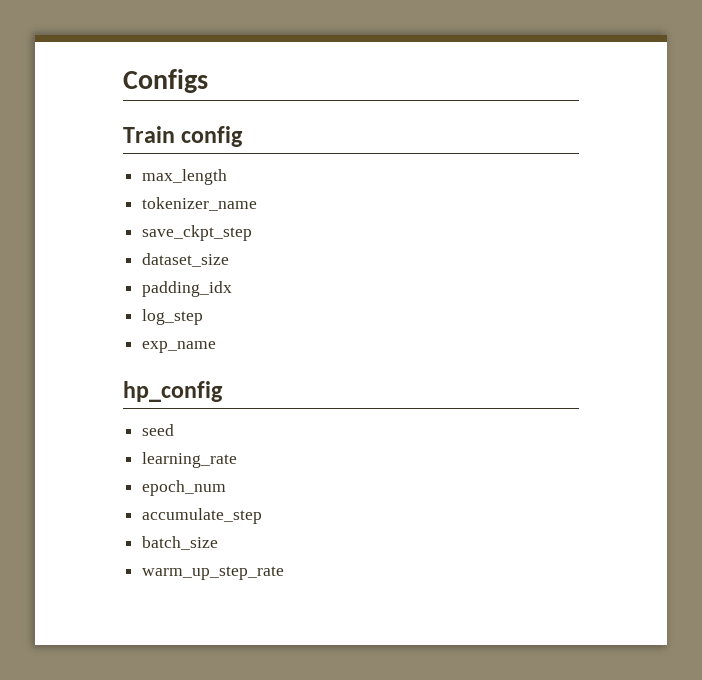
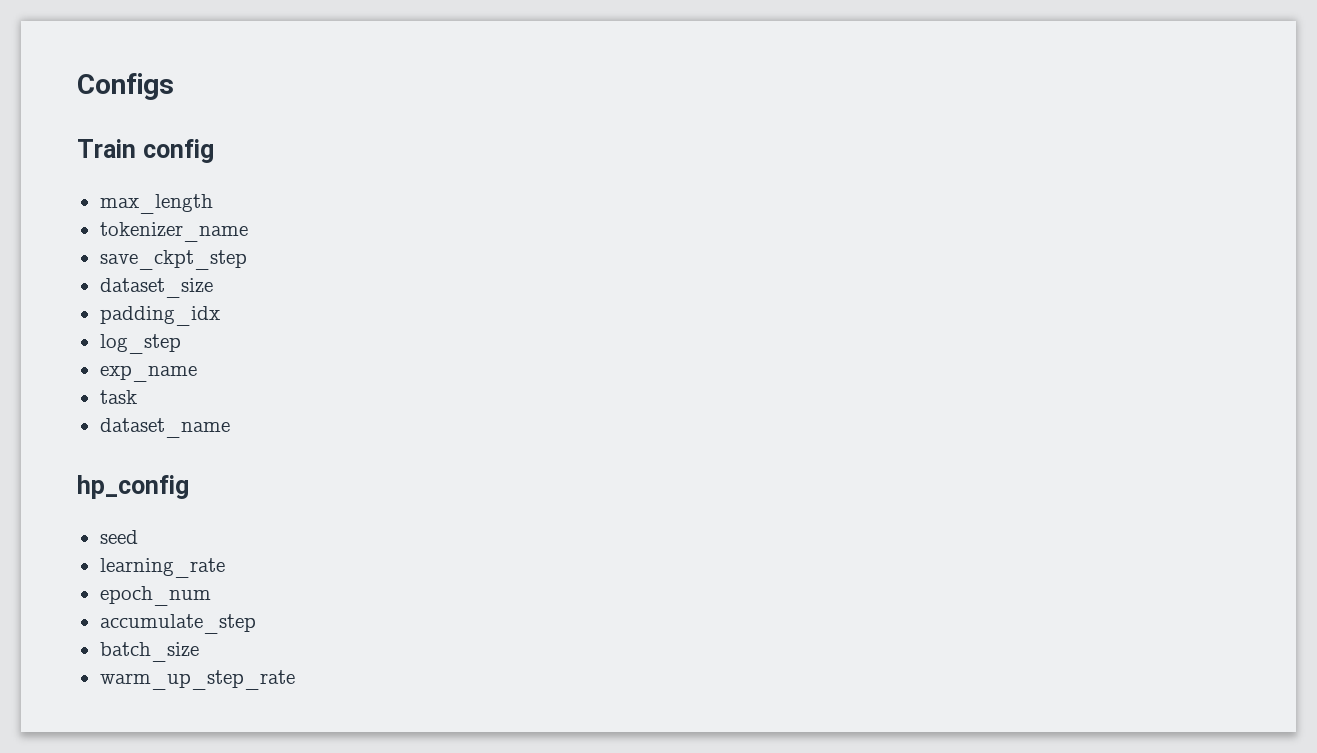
+ task
+ dataset_name

